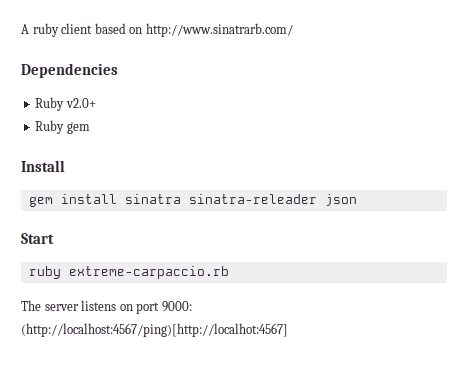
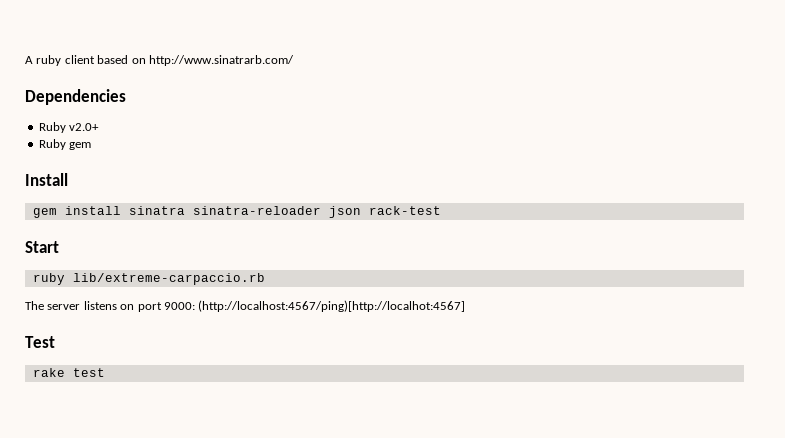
- gem install sinatra sinatra-releader json
+ gem install sinatra sinatra-reloader json rack-test
- ruby extreme-carpaccio.rb
+ ruby lib/extreme-carpaccio.rb
+ Test
+ rake test

